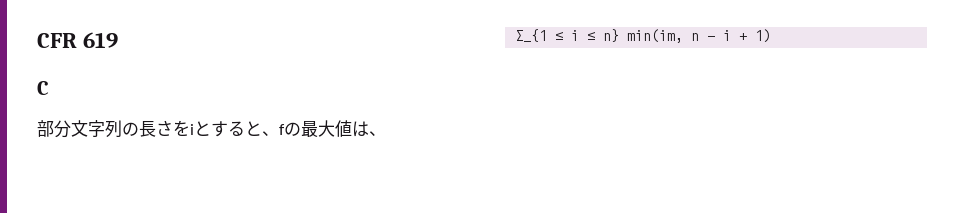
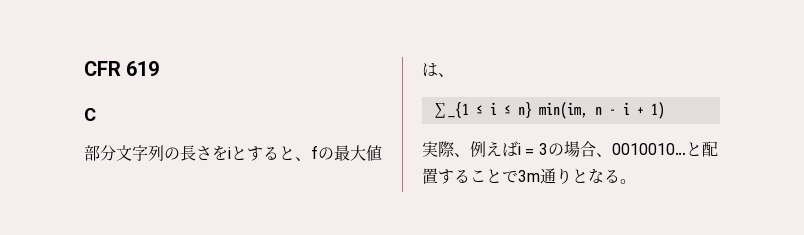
+ 実際、例えばi = 3の場合、0010010…と配置することで3m通りとなる。

